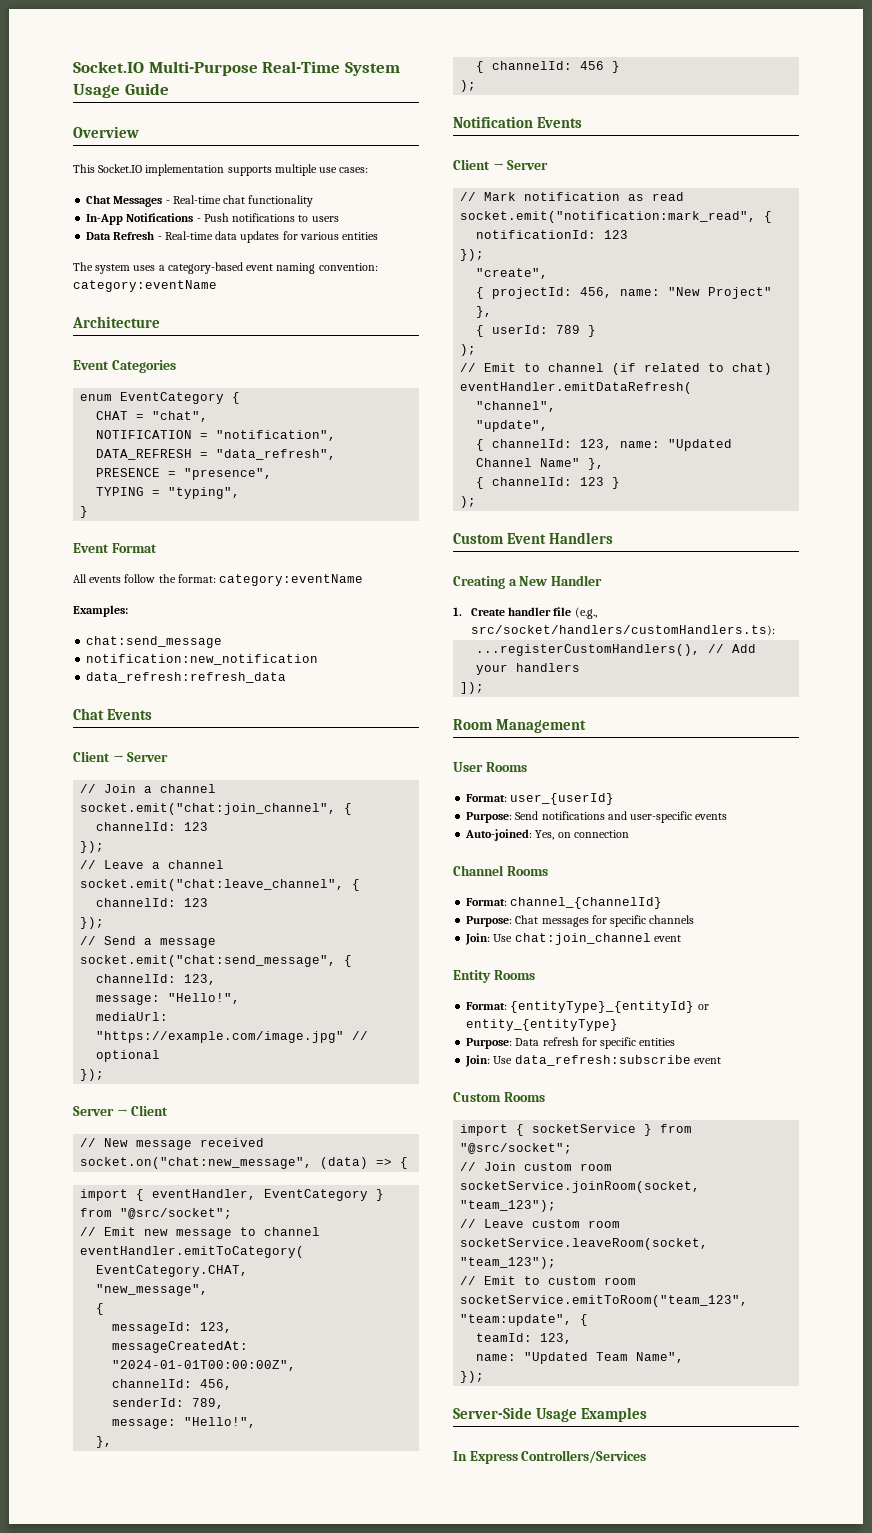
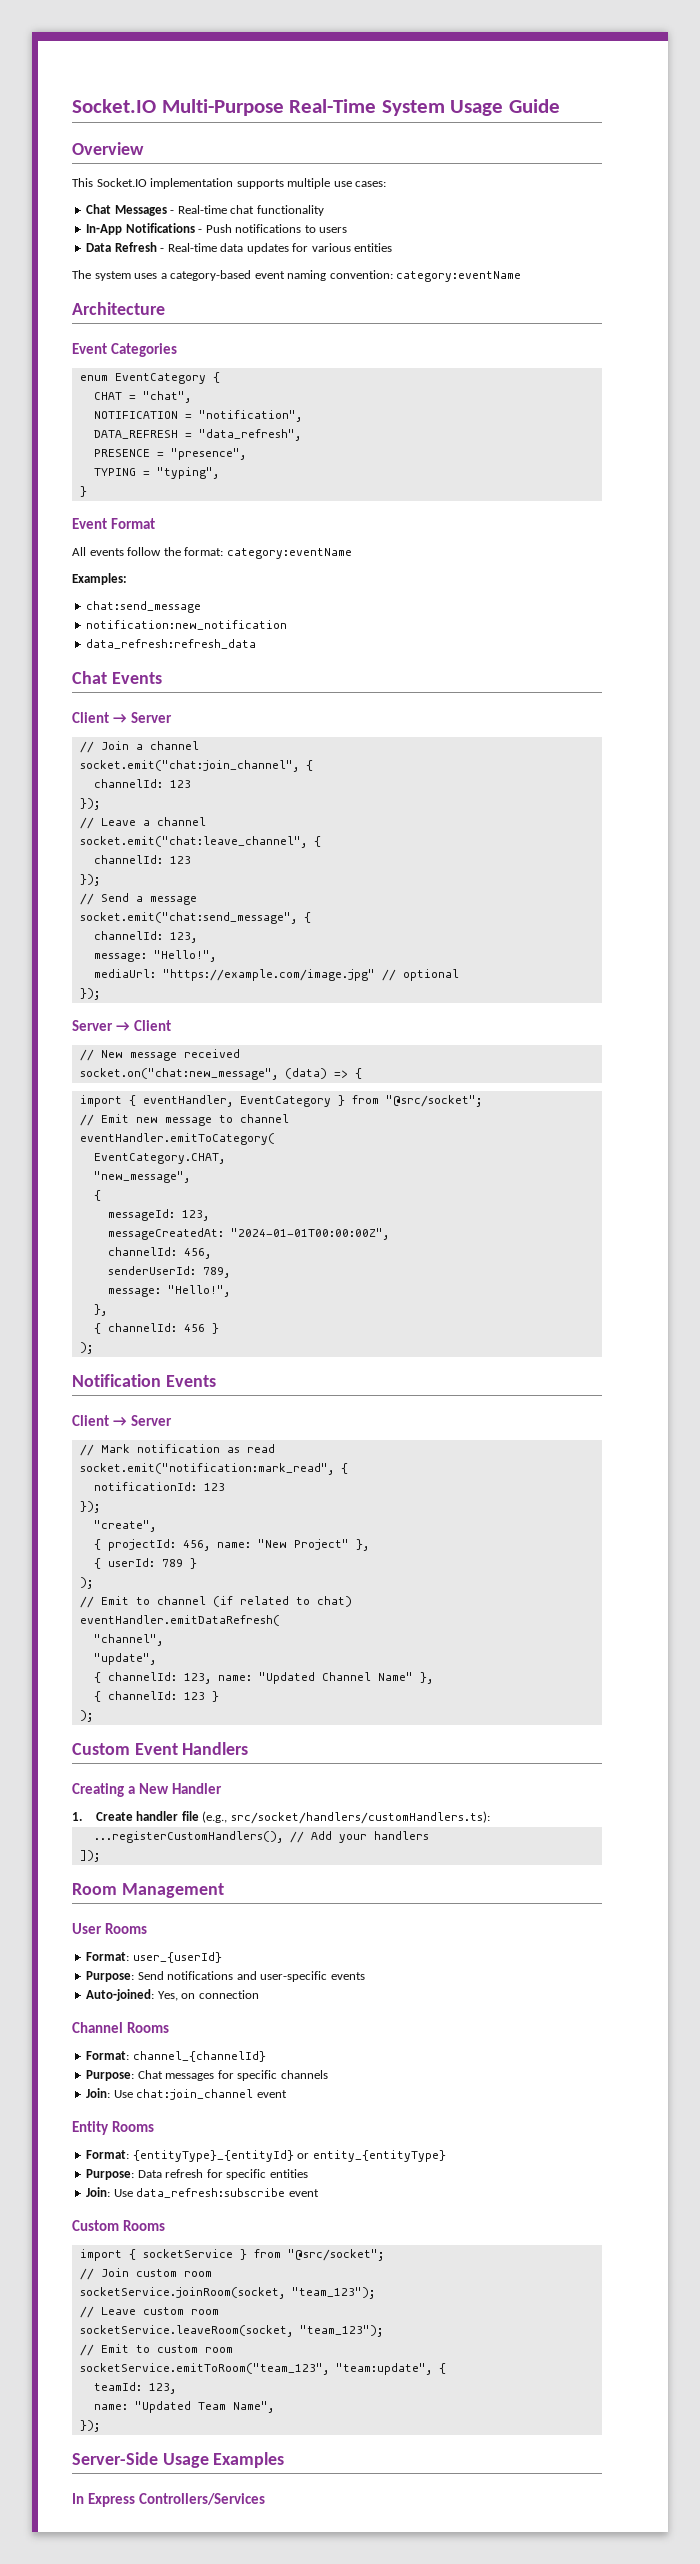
- senderId: 789,
+ senderUserId: 789,

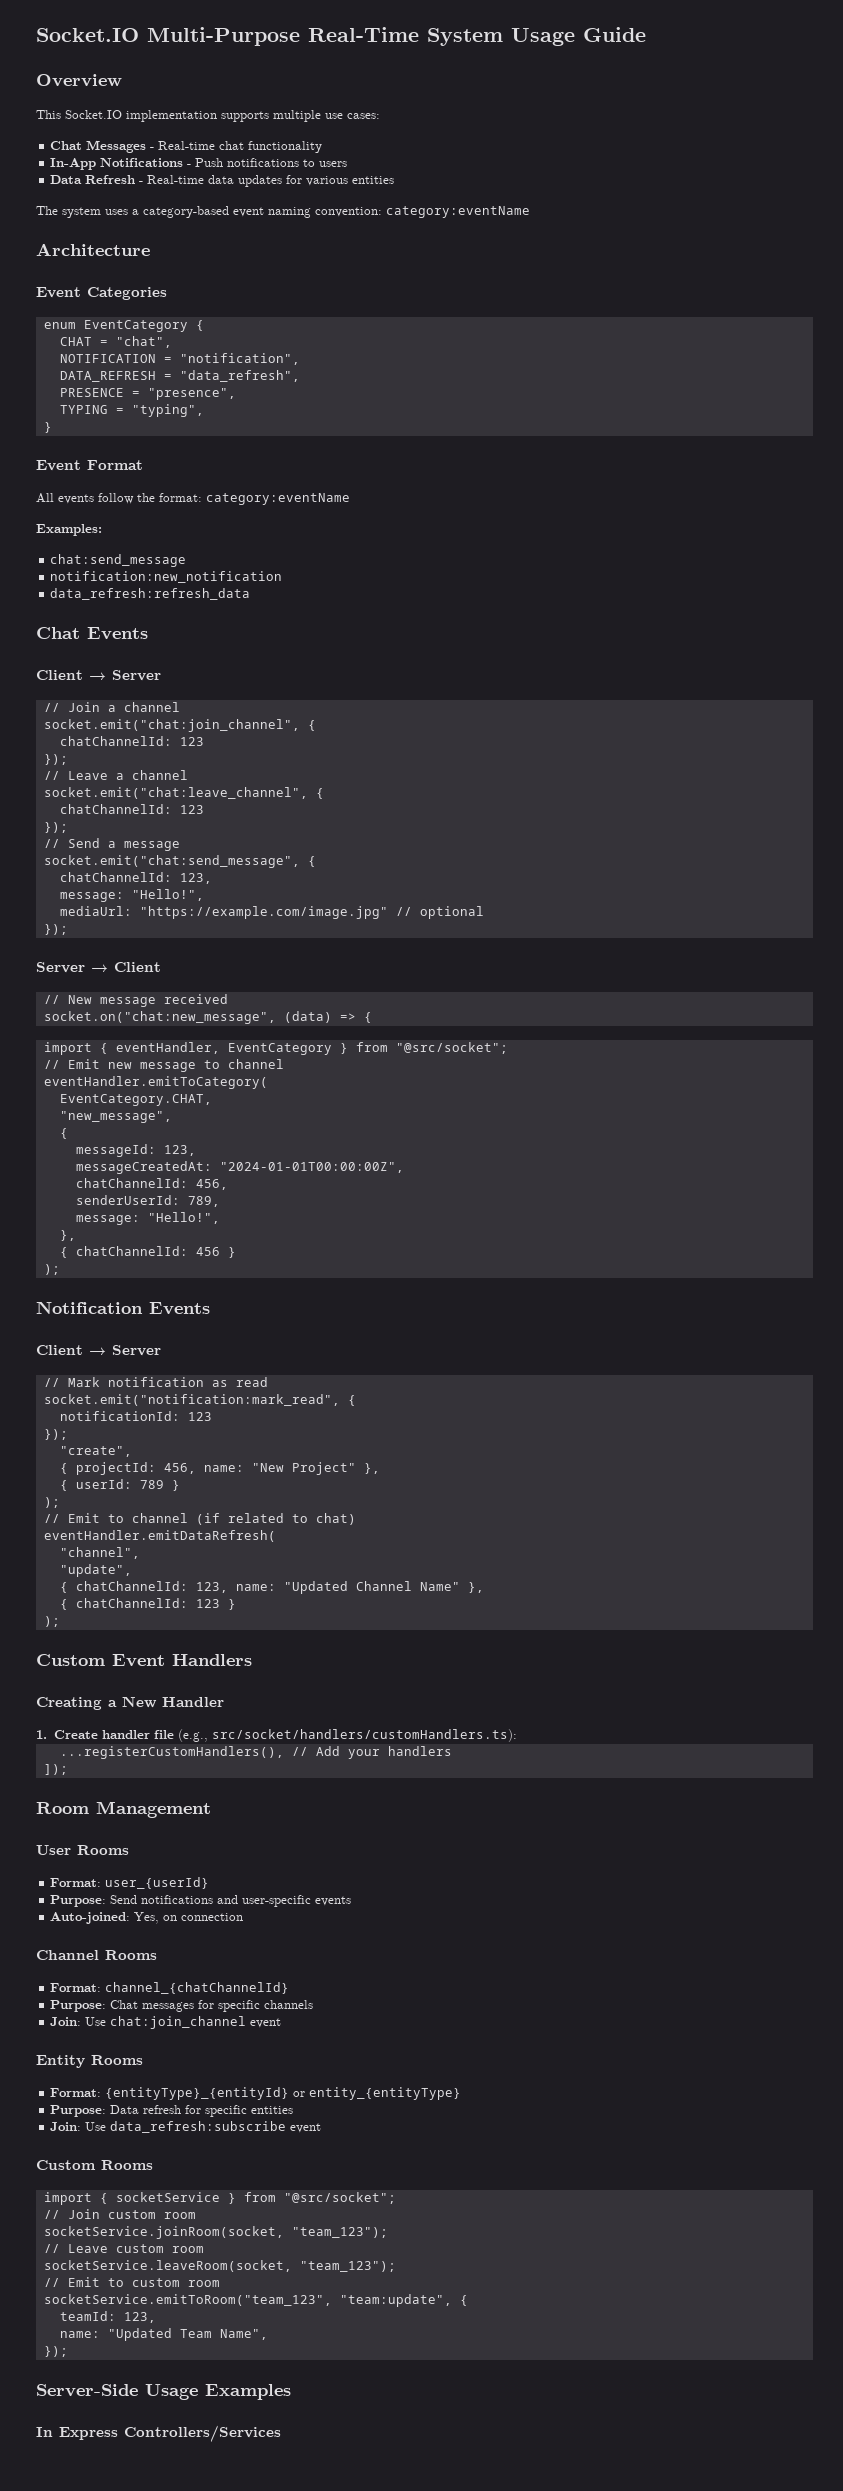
  socket.emit("chat:join_channel", {
- channelId: 123
+ chatChannelId: 123
  socket.emit("chat:leave_channel", {
- channelId: 123
+ chatChannelId: 123
  socket.emit("chat:send_message", {
- channelId: 123,
+ chatChannelId: 123,
- channelId: 456,
+ chatChannelId: 456,
- { channelId: 456 }
+ { chatChannelId: 456 }
- { channelId: 123, name: "Updated Channel Name" },
+ { chatChannelId: 123, name: "Updated Channel Name" },
- { channelId: 123 }
+ { chatChannelId: 123 }
- Format: channel_{channelId}
+ Format: channel_{chatChannelId}

